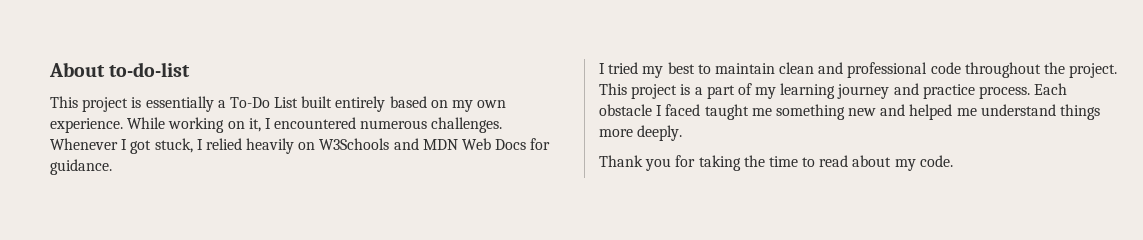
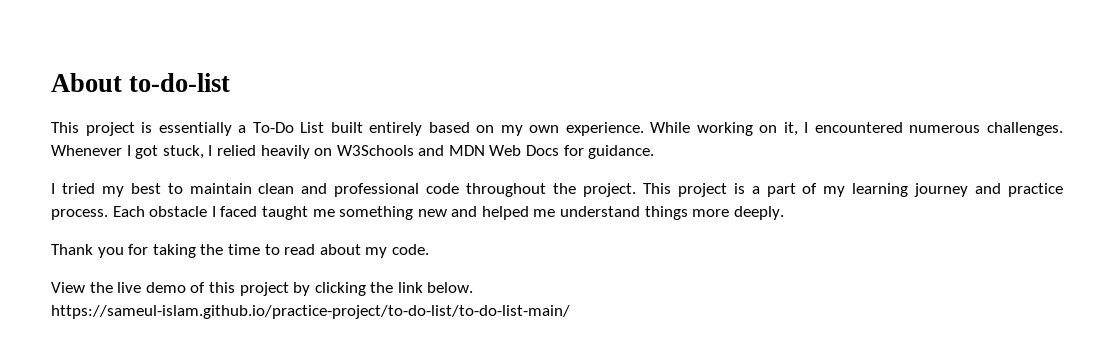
+ View the live demo of this project by clicking the link below.
+ https://sameul-islam.github.io/practice-project/to-do-list/to-do-list-main/

